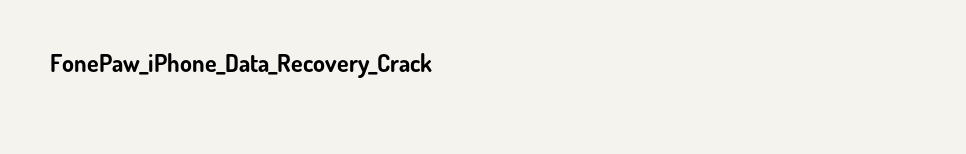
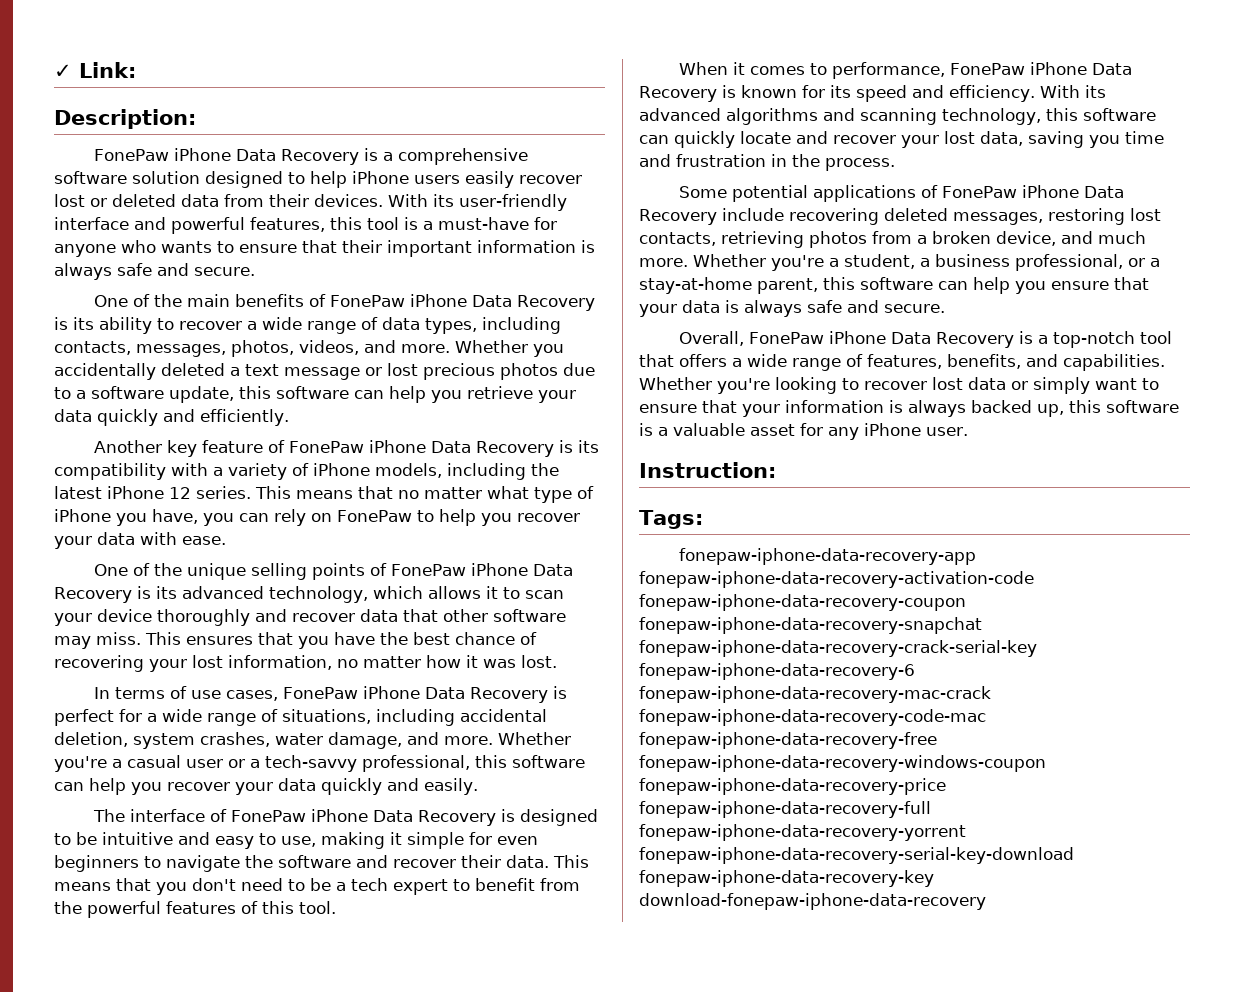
- FonePaw_iPhone_Data_Recovery_Crack
+ ✓ Link:
+ Description:
+ FonePaw iPhone Data Recovery is a comprehensive software solution designed to help iPhone users easily recover lost or deleted data from their devices. With its user-friendly interface and powerful features, this tool is a must-have for anyone who wants to ensure that their important information is always safe and secure.
+ One of the main benefits of FonePaw iPhone Data Recovery is its ability to recover a wide range of data types, including contacts, messages, photos, videos, and more. Whether you accidentally deleted a text message or lost precious photos due to a software update, this software can help you retrieve your data quickly and efficiently.
+ Another key feature of FonePaw iPhone Data Recovery is its compatibility with a variety of iPhone models, including the latest iPhone 12 series. This means that no matter what type of iPhone you have, you can rely on FonePaw to help you recover your data with ease.
+ One of the unique selling points of FonePaw iPhone Data Recovery is its advanced technology, which allows it to scan your device thoroughly and recover data that other software may miss. This ensures that you have the best chance of recovering your lost information, no matter how it was lost.
+ In terms of use cases, FonePaw iPhone Data Recovery is perfect for a wide range of situations, including accidental deletion, system crashes, water damage, and more. Whether you're a casual user or a tech-savvy professional, this software can help you recover your data quickly and easily.
+ The interface of FonePaw iPhone Data Recovery is designed to be intuitive and easy to use, making it simple for even beginners to navigate the software and recover their data. This means that you don't need to be a tech expert to benefit from the powerful features of this tool.
+ When it comes to performance, FonePaw iPhone Data Recovery is known for its speed and efficiency. With its advanced algorithms and scanning technology, this software can quickly locate and recover your lost data, saving you time and frustration in the process.
+ Some potential applications of FonePaw iPhone Data Recovery include recovering deleted messages, restoring lost contacts, retrieving photos from a broken device, and much more. Whether you're a student, a business professional, or a stay-at-home parent, this software can help you ensure that your data is always safe and secure.
+ Overall, FonePaw iPhone Data Recovery is a top-notch tool that offers a wide range of features, benefits, and capabilities. Whether you're looking to recover lost data or simply want to ensure that your information is always backed up, this software is a valuable asset for any iPhone user.
+ Instruction:
+ Tags:
+ fonepaw-iphone-data-recovery-app fonepaw-iphone-data-recovery-activation-code fonepaw-iphone-data-recovery-coupon fonepaw-iphone-data-recovery-snapchat fonepaw-iphone-data-recovery-crack-serial-key fonepaw-iphone-data-recovery-6 fonepaw-iphone-data-recovery-mac-crack fonepaw-iphone-data-recovery-code-mac fonepaw-iphone-data-recovery-free fonepaw-iphone-data-recovery-windows-coupon fonepaw-iphone-data-recovery-price fonepaw-iphone-data-recovery-full fonepaw-iphone-data-recovery-yorrent fonepaw-iphone-data-recovery-serial-key-download fonepaw-iphone-data-recovery-key download-fonepaw-iphone-data-recovery

